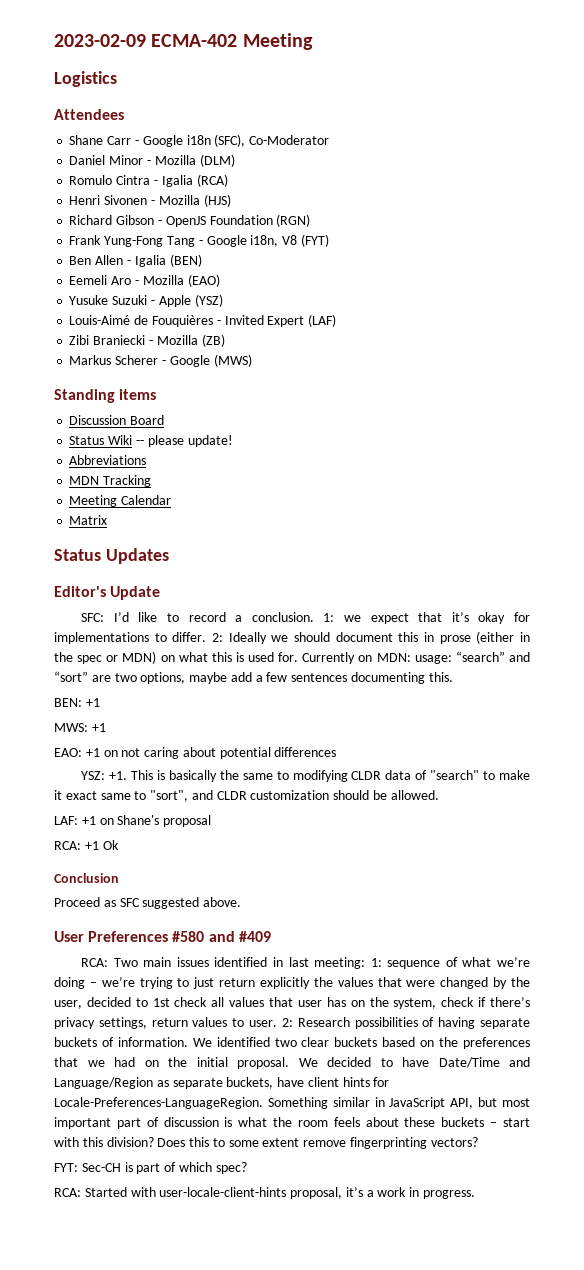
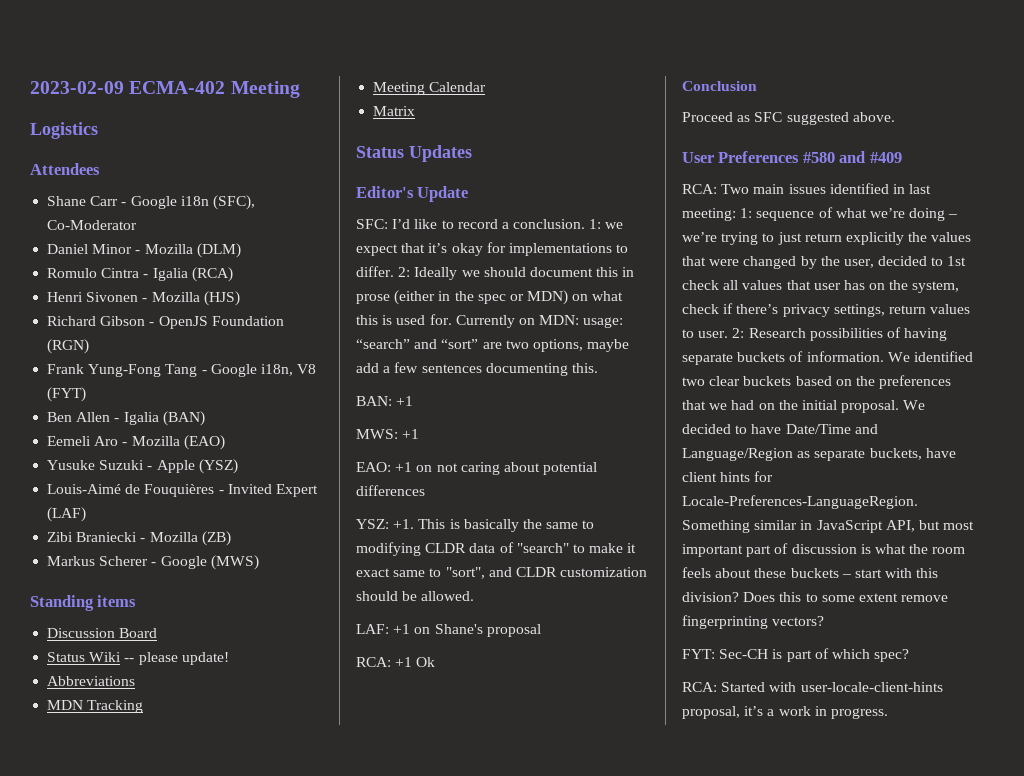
- Ben Allen - Igalia (BEN)
+ Ben Allen - Igalia (BAN)
- BEN: +1
+ BAN: +1

